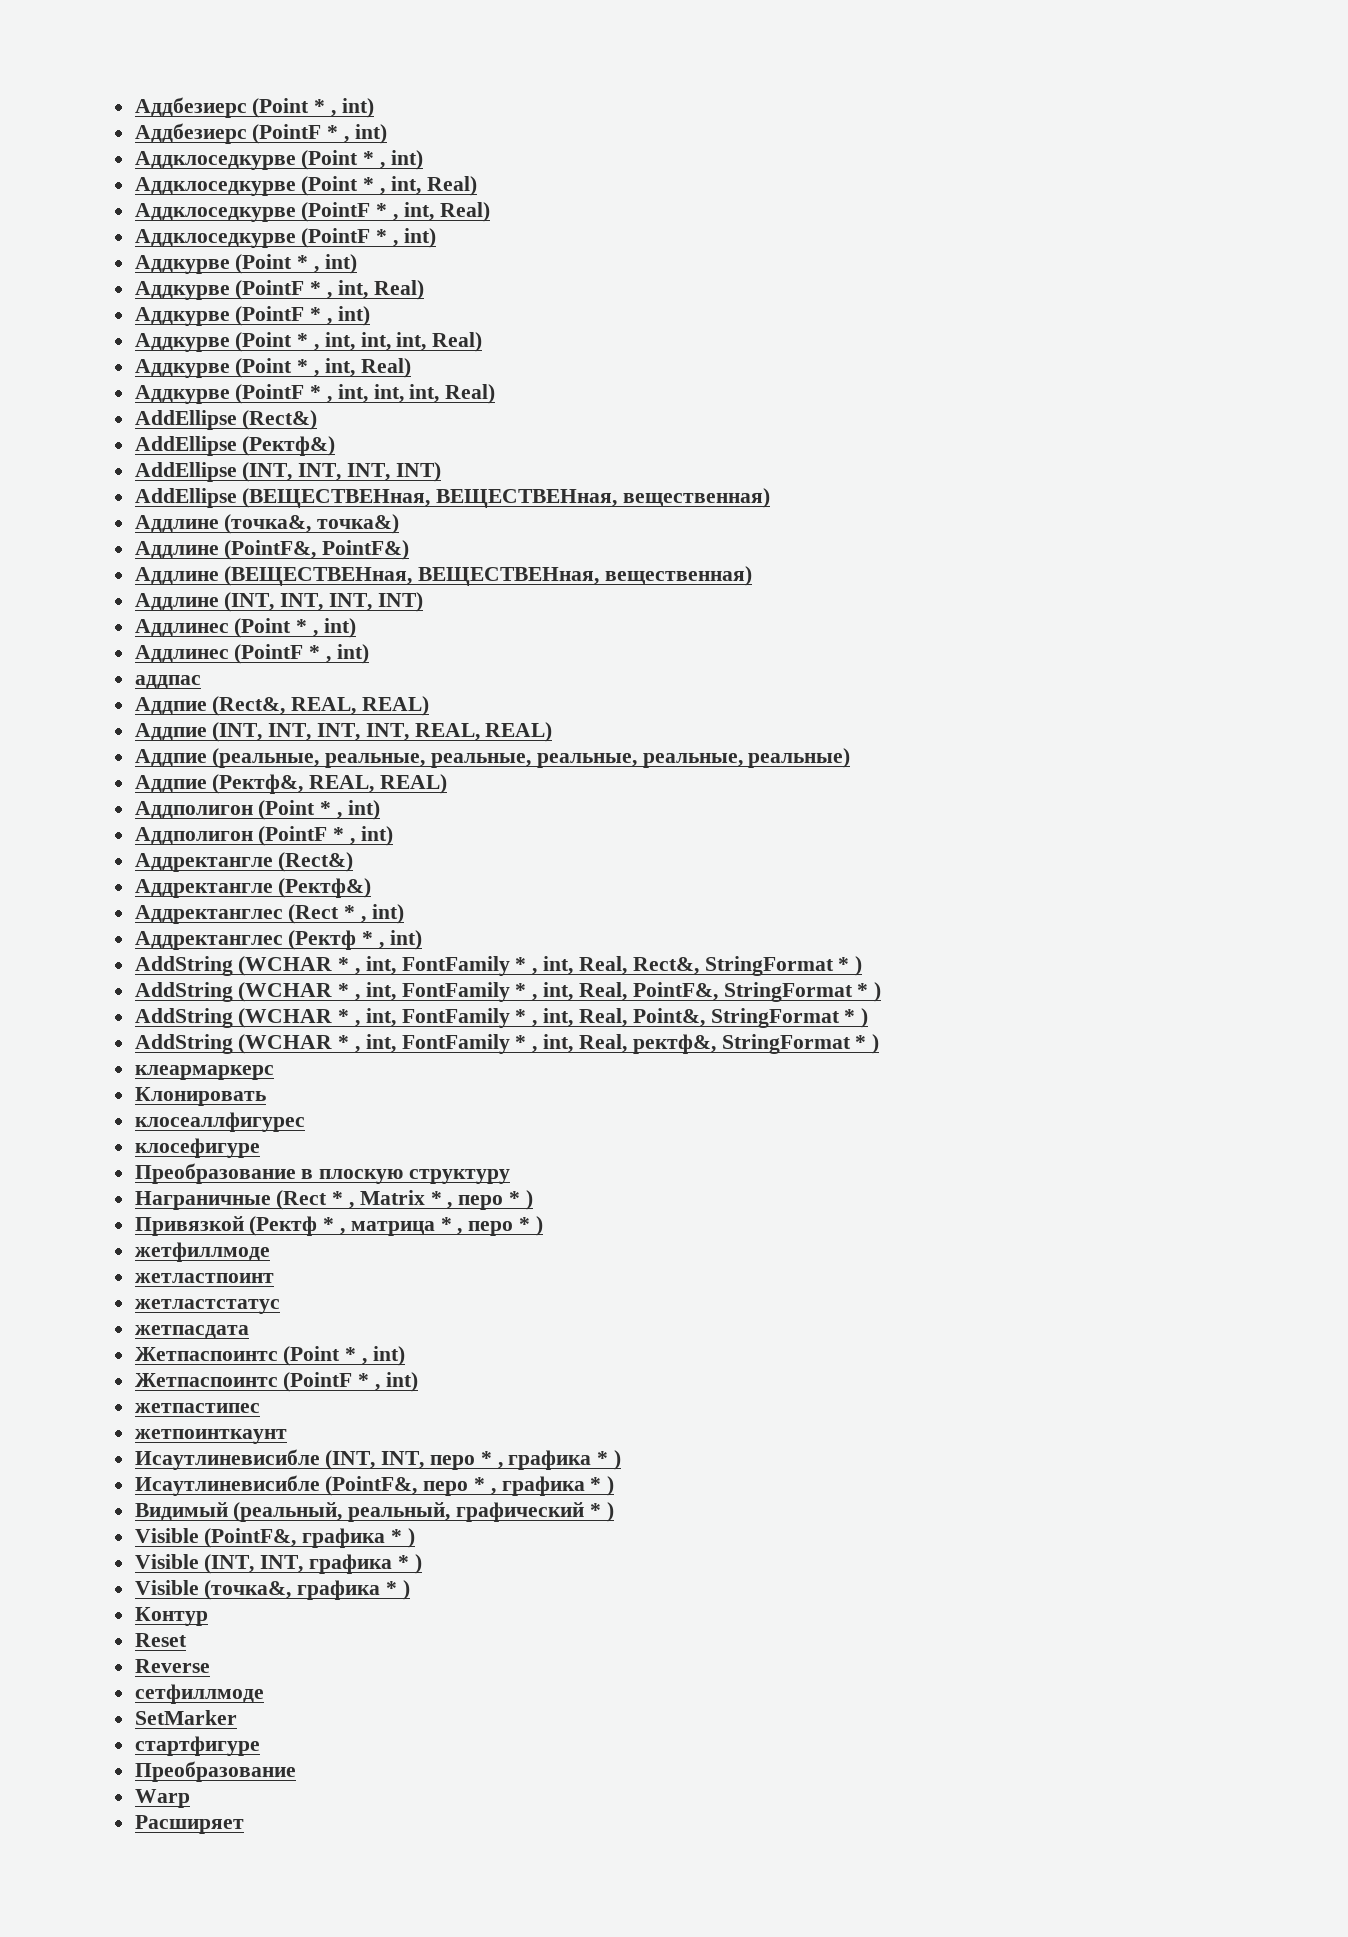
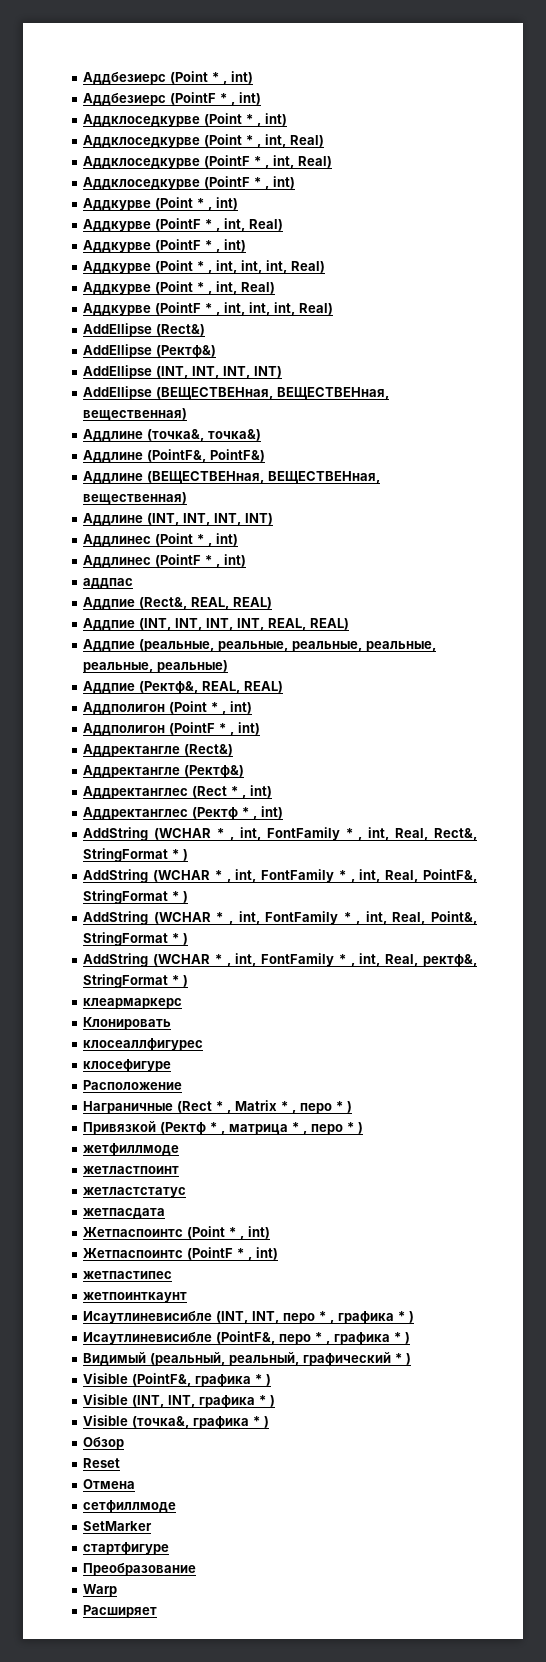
- Преобразование в плоскую структуру
+ Расположение
- Контур
+ Обзор
- Reverse
+ Отмена

